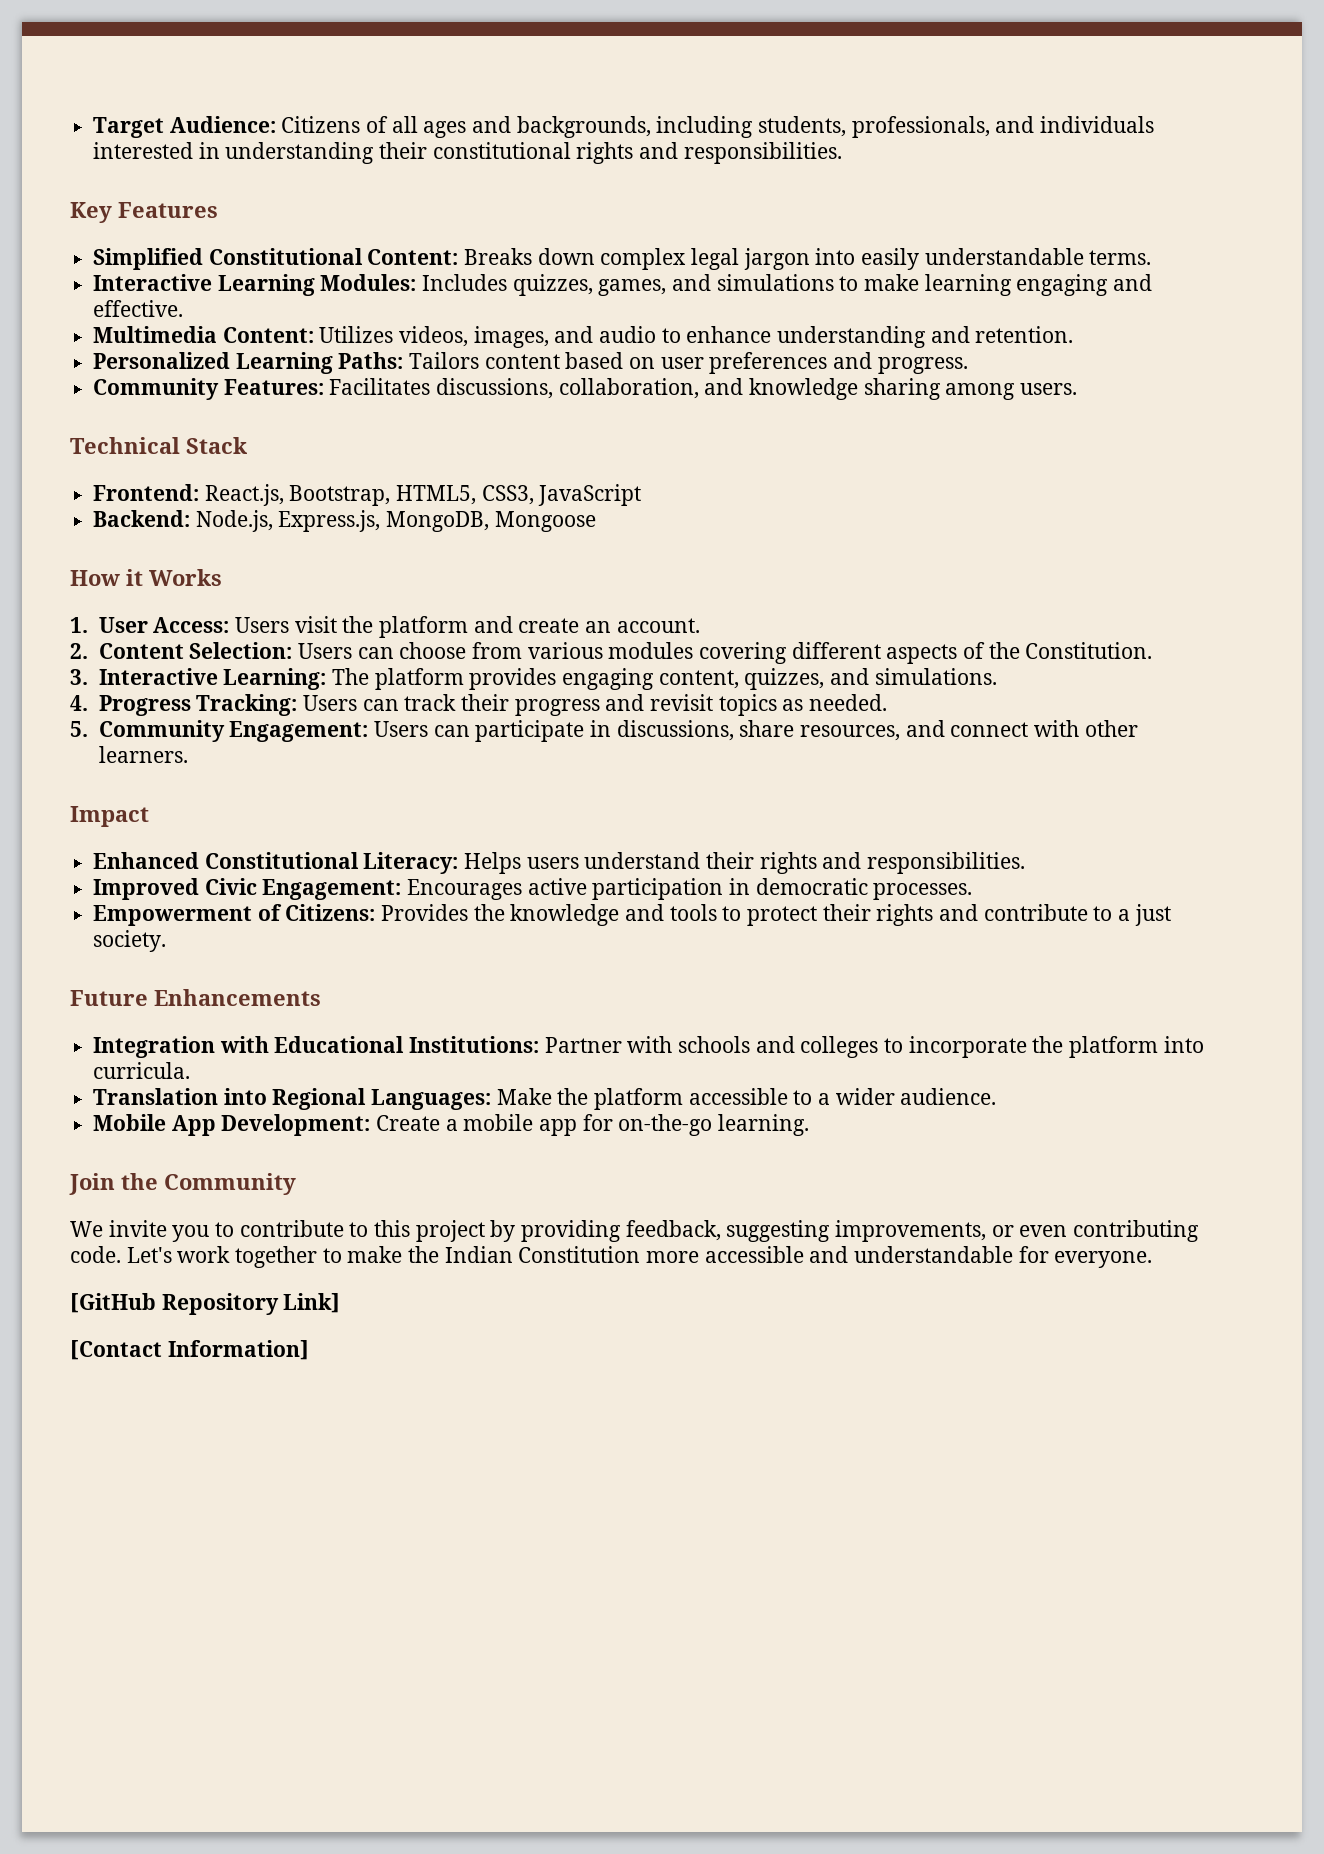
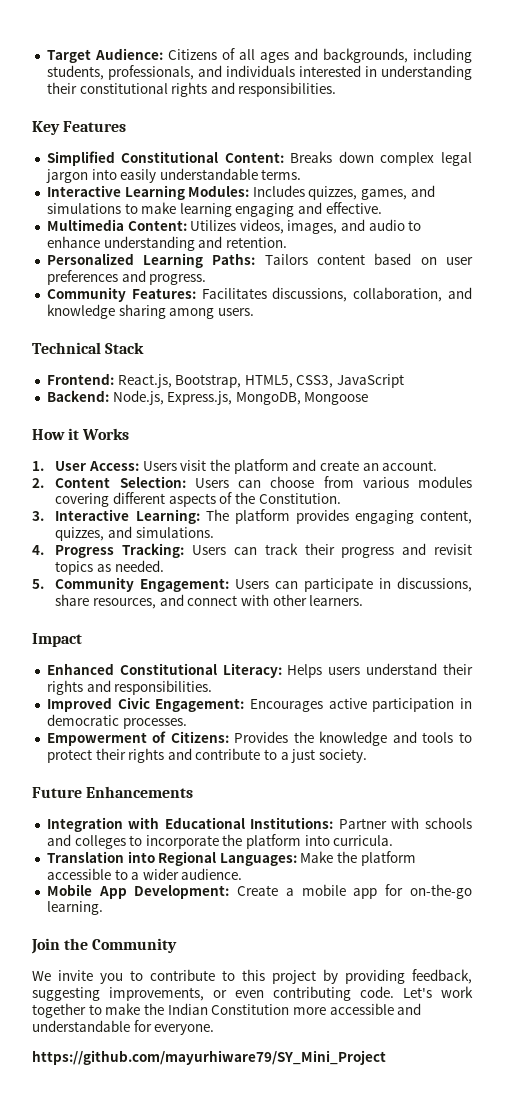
- [GitHub Repository Link]
- [Contact Information]
+ https://github.com/mayurhiware79/SY_Mini_Project

